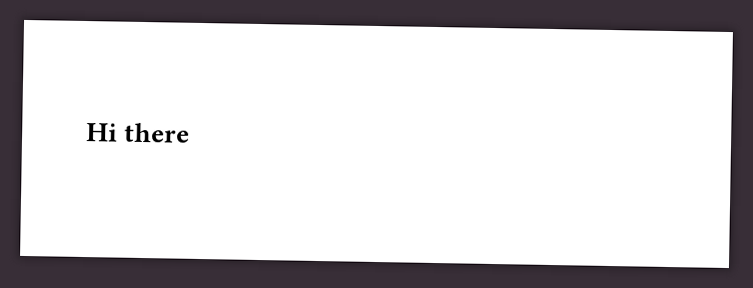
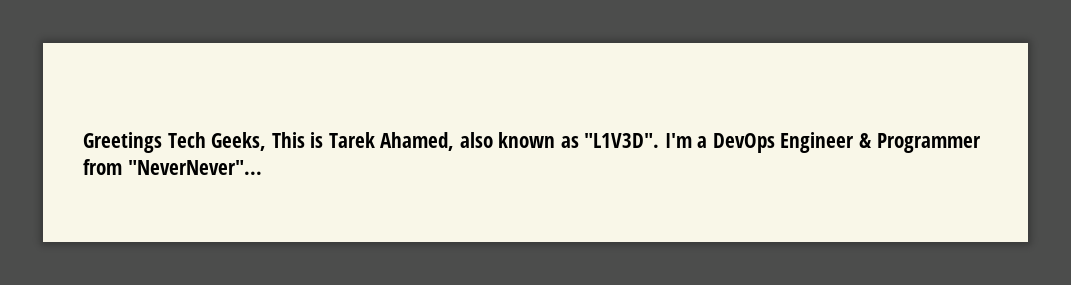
- Hi there
+ Greetings Tech Geeks, This is Tarek Ahamed, also known as "L1V3D". I'm a DevOps Engineer & Programmer from "NeverNever"...

